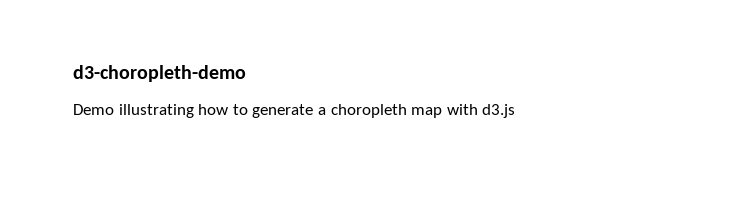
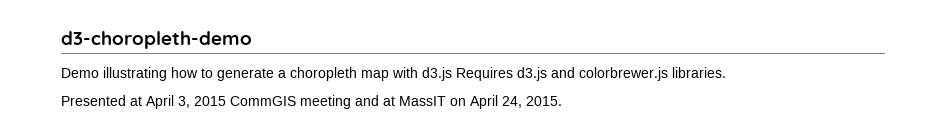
- Demo illustrating how to generate a choropleth map with d3.js
+ Demo illustrating how to generate a choropleth map with d3.js Requires d3.js and colorbrewer.js libraries.
+ Presented at April 3, 2015 CommGIS meeting and at MassIT on April 24, 2015.

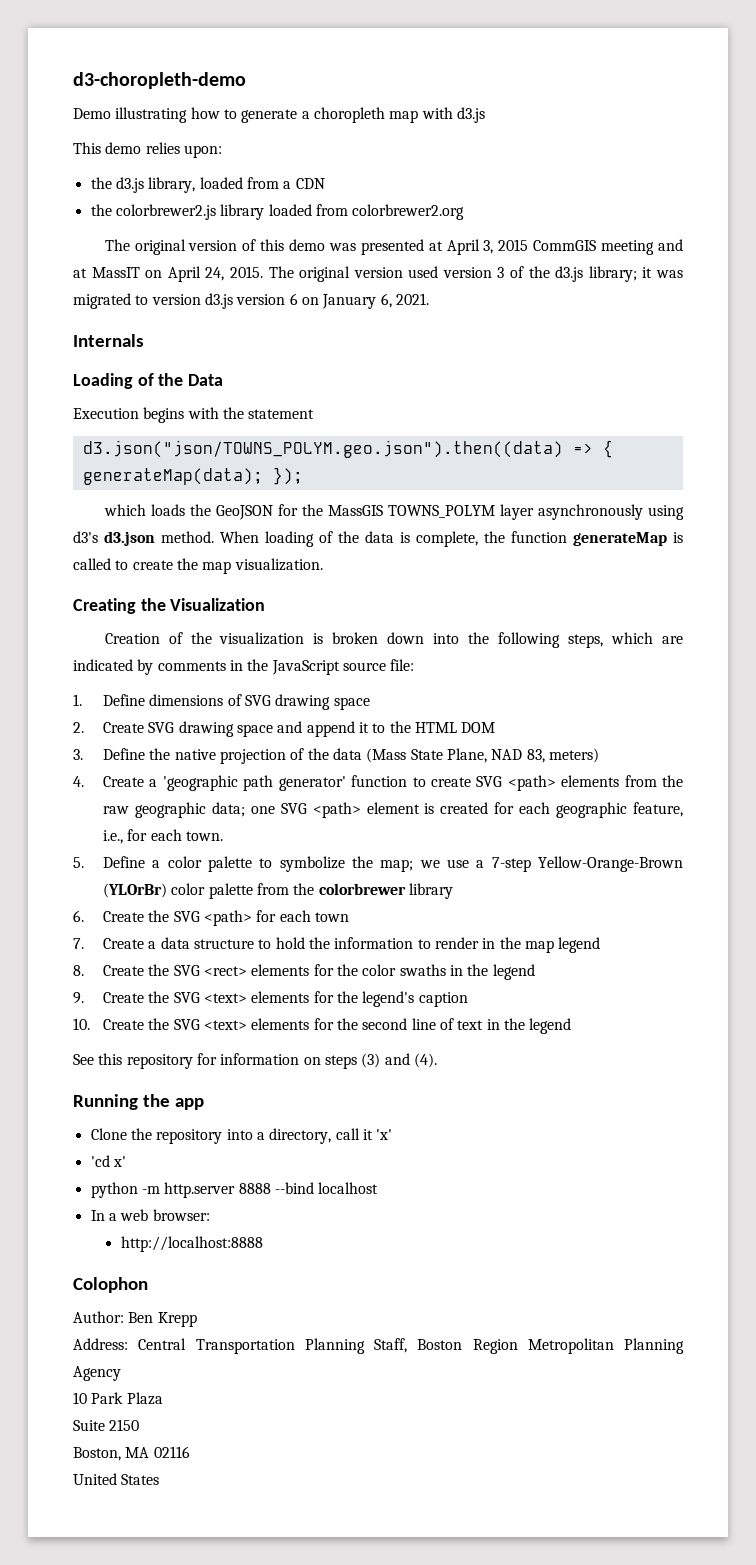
- Demo illustrating how to generate a choropleth map with d3.js Requires d3.js and colorbrewer.js libraries.
- Presented at April 3, 2015 CommGIS meeting and at MassIT on April 24, 2015.
+ Demo illustrating how to generate a choropleth map with d3.js
+ This demo relies upon:
+ the d3.js library, loaded from a CDN
+ the colorbrewer2.js library loaded from colorbrewer2.org
+ The original version of this demo was presented at April 3, 2015 CommGIS meeting and at MassIT on April 24, 2015.
+ The original version used version 3 of the d3.js library; it was migrated to version d3.js version 6 on January 6, 2021.
+ Internals
+ Loading of the Data
+ Execution begins with the statement
+ d3.json("json/TOWNS_POLYM.geo.json").then((data) => { generateMap(data); });
+ which loads the GeoJSON for the MassGIS TOWNS_POLYM layer asynchronously using d3's d3.json method. When loading of the data is complete, the function generateMap is called to create the map visualization.
+ Creating the Visualization
+ Creation of the visualization is broken down into the following steps, which are indicated by comments in the JavaScript source file:
+ 1. Define dimensions of SVG drawing space
+ 2. Create SVG drawing space and append it to the HTML DOM
+ 3. Define the native projection of the data (Mass State Plane, NAD 83, meters)
+ 4. Create a 'geographic path generator' function to create SVG <path> elements from the raw geographic data; one SVG <path> element is created for each geographic feature, i.e., for each town.
+ 5. Define a color palette to symbolize the map; we use a 7-step Yellow-Orange-Brown (YLOrBr) color palette from the colorbrewer library
+ 6. Create the SVG <path> for each town
+ 7. Create a data structure to hold the information to render in the map legend
+ 8. Create the SVG <rect> elements for the color swaths in the legend
+ 9. Create the SVG <text> elements for the legend's caption
+ 10. Create the SVG <text> elements for the second line of text in the legend
+ See this repository for information on steps (3) and (4).
+ Running the app
+ Clone the repository into a directory, call it 'x'
+ 'cd x'
+ python -m http.server 8888 --bind localhost
+ In a web browser:
+ http://localhost:8888
+ Colophon
+ Author: Ben Krepp
+ Address: Central Transportation Planning Staff, Boston Region Metropolitan Planning Agency
+ 10 Park Plaza
+ Suite 2150
+ Boston, MA 02116
+ United States

